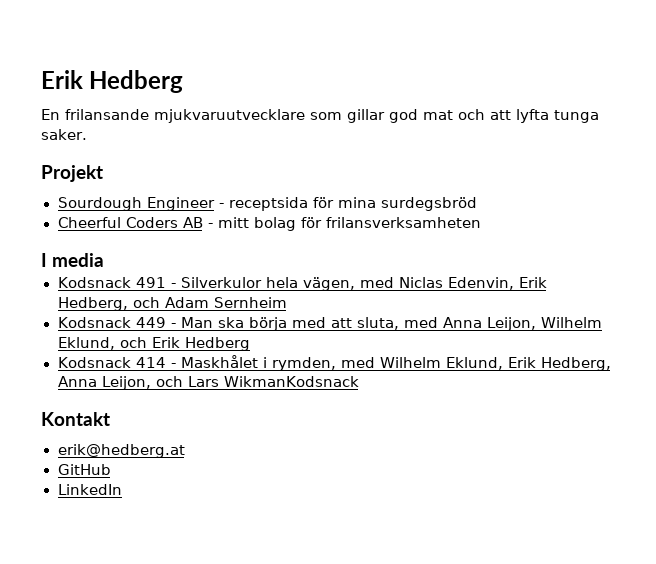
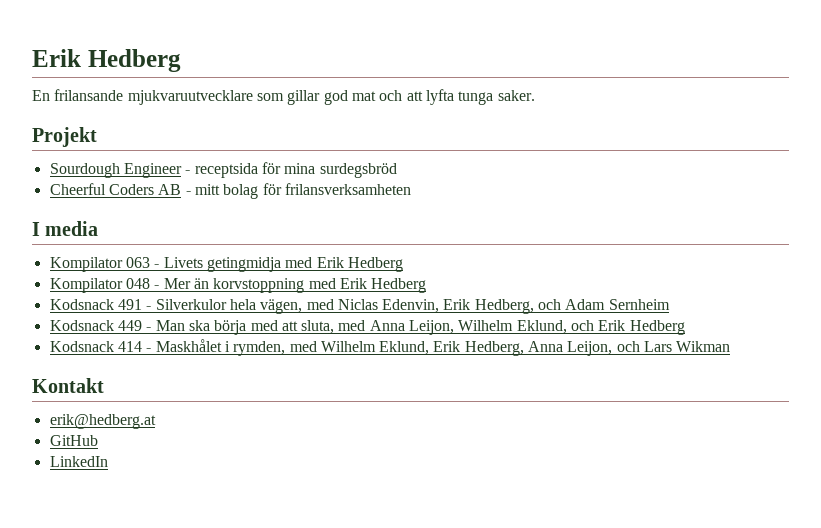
+ Kompilator 063 - Livets getingmidja med Erik Hedberg
+ Kompilator 048 - Mer än korvstoppning med Erik Hedberg
- Kodsnack 414 - Maskhålet i rymden, med Wilhelm Eklund, Erik Hedberg, Anna Leijon, och Lars WikmanKodsnack
+ Kodsnack 414 - Maskhålet i rymden, med Wilhelm Eklund, Erik Hedberg, Anna Leijon, och Lars Wikman

